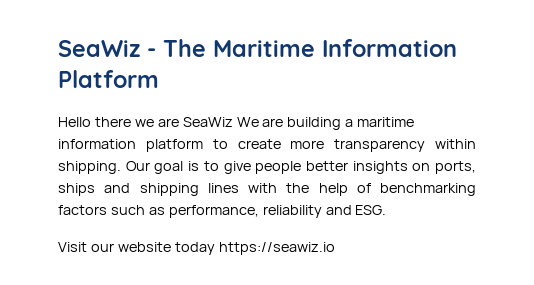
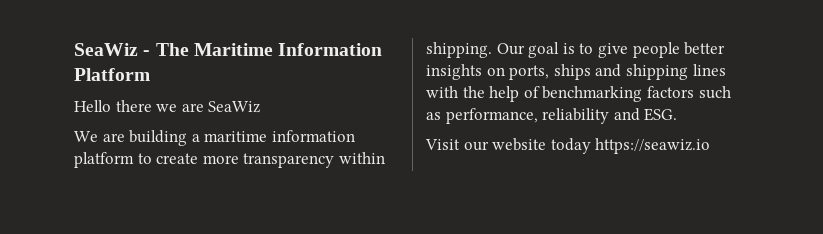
- Hello there we are SeaWiz We are building a maritime information platform to create more transparency within shipping.
+ Hello there we are SeaWiz
+ We are building a maritime information platform to create more transparency within shipping.

